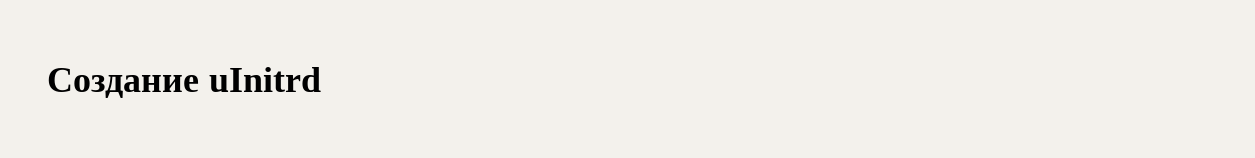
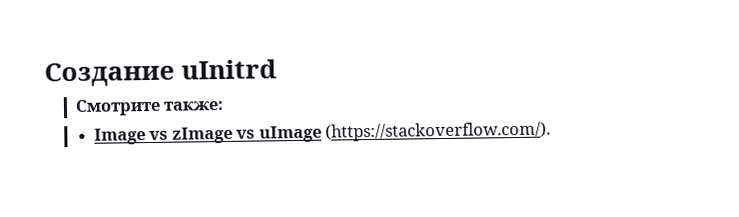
+ Смотрите также:
+ Image vs zImage vs uImage (https://stackoverflow.com/).

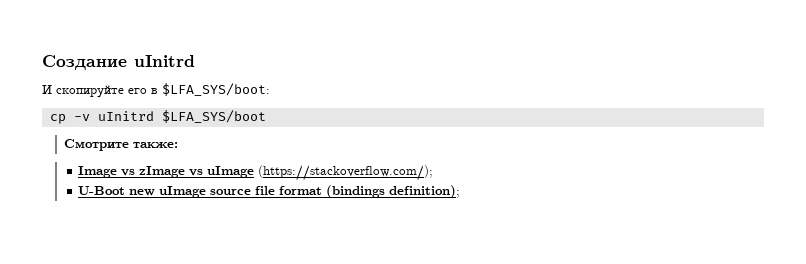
+ И скопируйте его в $LFA_SYS/boot:
+ cp -v uInitrd $LFA_SYS/boot
- Image vs zImage vs uImage (https://stackoverflow.com/).
+ Image vs zImage vs uImage (https://stackoverflow.com/);
+ U-Boot new uImage source file format (bindings definition);

